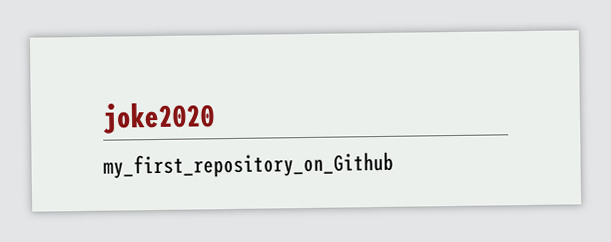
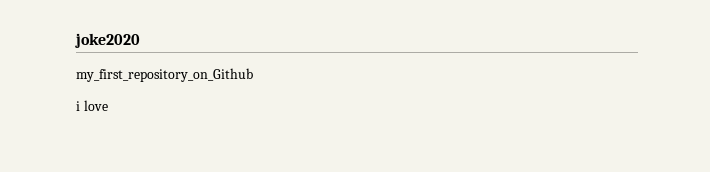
+ i love

